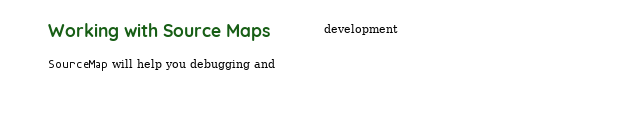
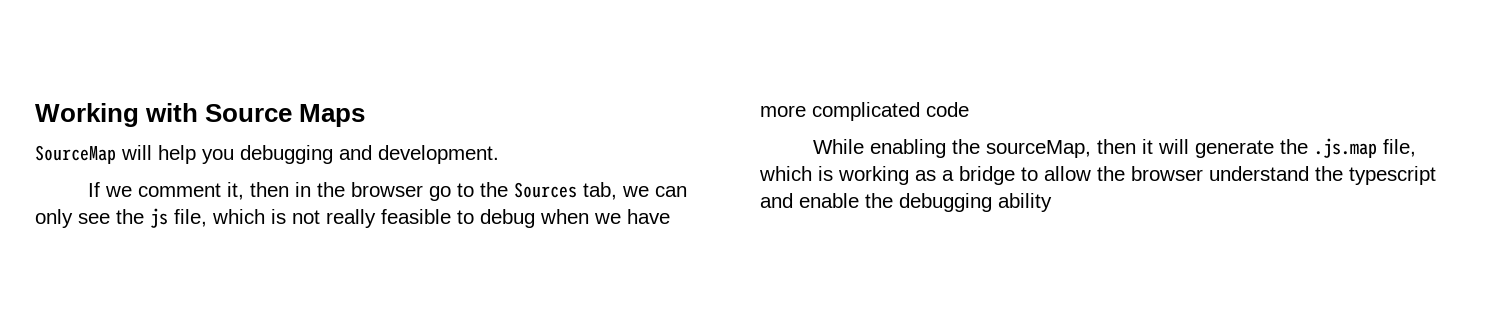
- SourceMap will help you debugging and development
+ SourceMap will help you debugging and development.
+ If we comment it, then in the browser go to the Sources tab, we can only see the js file, which is not really feasible to debug when we have more complicated code
+ While enabling the sourceMap, then it will generate the .js.map file, which is working as a bridge to allow the browser understand the typescript and enable the debugging ability

